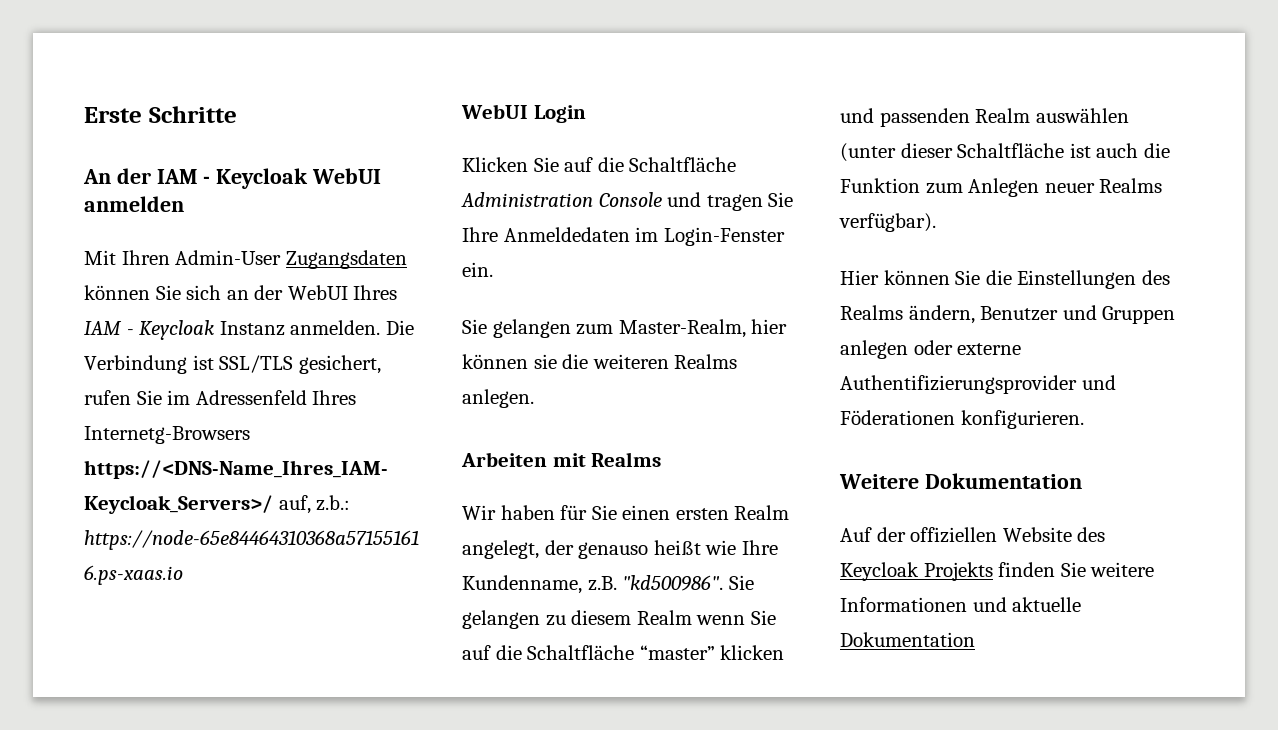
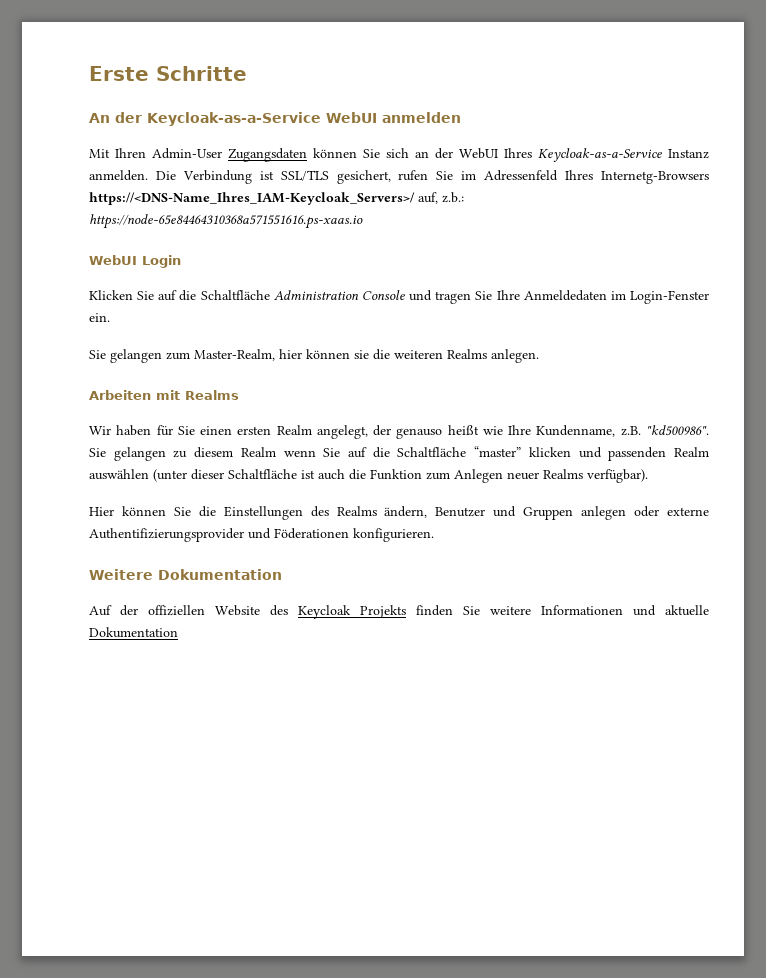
- An der IAM - Keycloak WebUI anmelden
+ An der Keycloak-as-a-Service WebUI anmelden
- Mit Ihren Admin-User Zugangsdaten können Sie sich an der WebUI Ihres IAM - Keycloak Instanz anmelden.
+ Mit Ihren Admin-User Zugangsdaten können Sie sich an der WebUI Ihres Keycloak-as-a-Service Instanz anmelden.

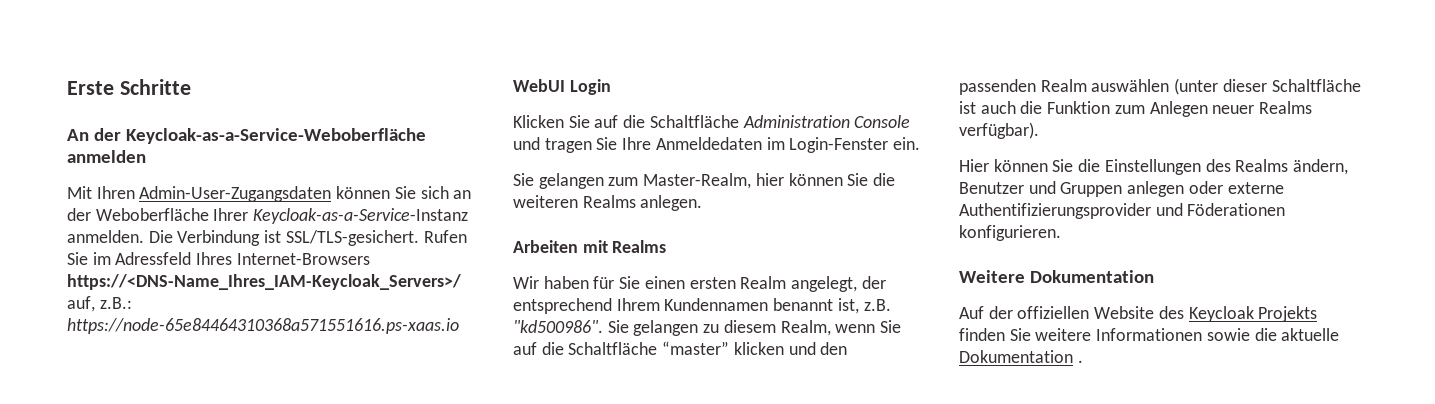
- An der Keycloak-as-a-Service WebUI anmelden
+ An der Keycloak-as-a-Service-Weboberfläche anmelden
- Mit Ihren Admin-User Zugangsdaten können Sie sich an der WebUI Ihres Keycloak-as-a-Service Instanz anmelden. Die Verbindung ist SSL/TLS gesichert, rufen Sie im Adressenfeld Ihres Internetg-Browsers https://<DNS-Name_Ihres_IAM-Keycloak_Servers>/ auf, z.b.: https://node-65e84464310368a571551616.ps-xaas.io
+ Mit Ihren Admin-User-Zugangsdaten können Sie sich an der Weboberfläche Ihrer Keycloak-as-a-Service-Instanz anmelden. Die Verbindung ist SSL/TLS-gesichert. Rufen Sie im Adressfeld Ihres Internet-Browsers https://<DNS-Name_Ihres_IAM-Keycloak_Servers>/ auf, z.B.: https://node-65e84464310368a571551616.ps-xaas.io
- Sie gelangen zum Master-Realm, hier können sie die weiteren Realms anlegen.
+ Sie gelangen zum Master-Realm, hier können Sie die weiteren Realms anlegen.
- Wir haben für Sie einen ersten Realm angelegt, der genauso heißt wie Ihre Kundenname, z.B. "kd500986".
+ Wir haben für Sie einen ersten Realm angelegt, der entsprechend Ihrem Kundennamen benannt ist, z.B. "kd500986".
- Sie gelangen zu diesem Realm wenn Sie auf die Schaltfläche “master” klicken und passenden Realm auswählen (unter dieser Schaltfläche ist auch die Funktion zum Anlegen neuer Realms verfügbar).
+ Sie gelangen zu diesem Realm, wenn Sie auf die Schaltfläche “master” klicken und den passenden Realm auswählen (unter dieser Schaltfläche ist auch die Funktion zum Anlegen neuer Realms verfügbar).
- Auf der offiziellen Website des Keycloak Projekts finden Sie weitere Informationen und aktuelle Dokumentation
+ Auf der offiziellen Website des Keycloak Projekts finden Sie weitere Informationen sowie die aktuelle Dokumentation .

